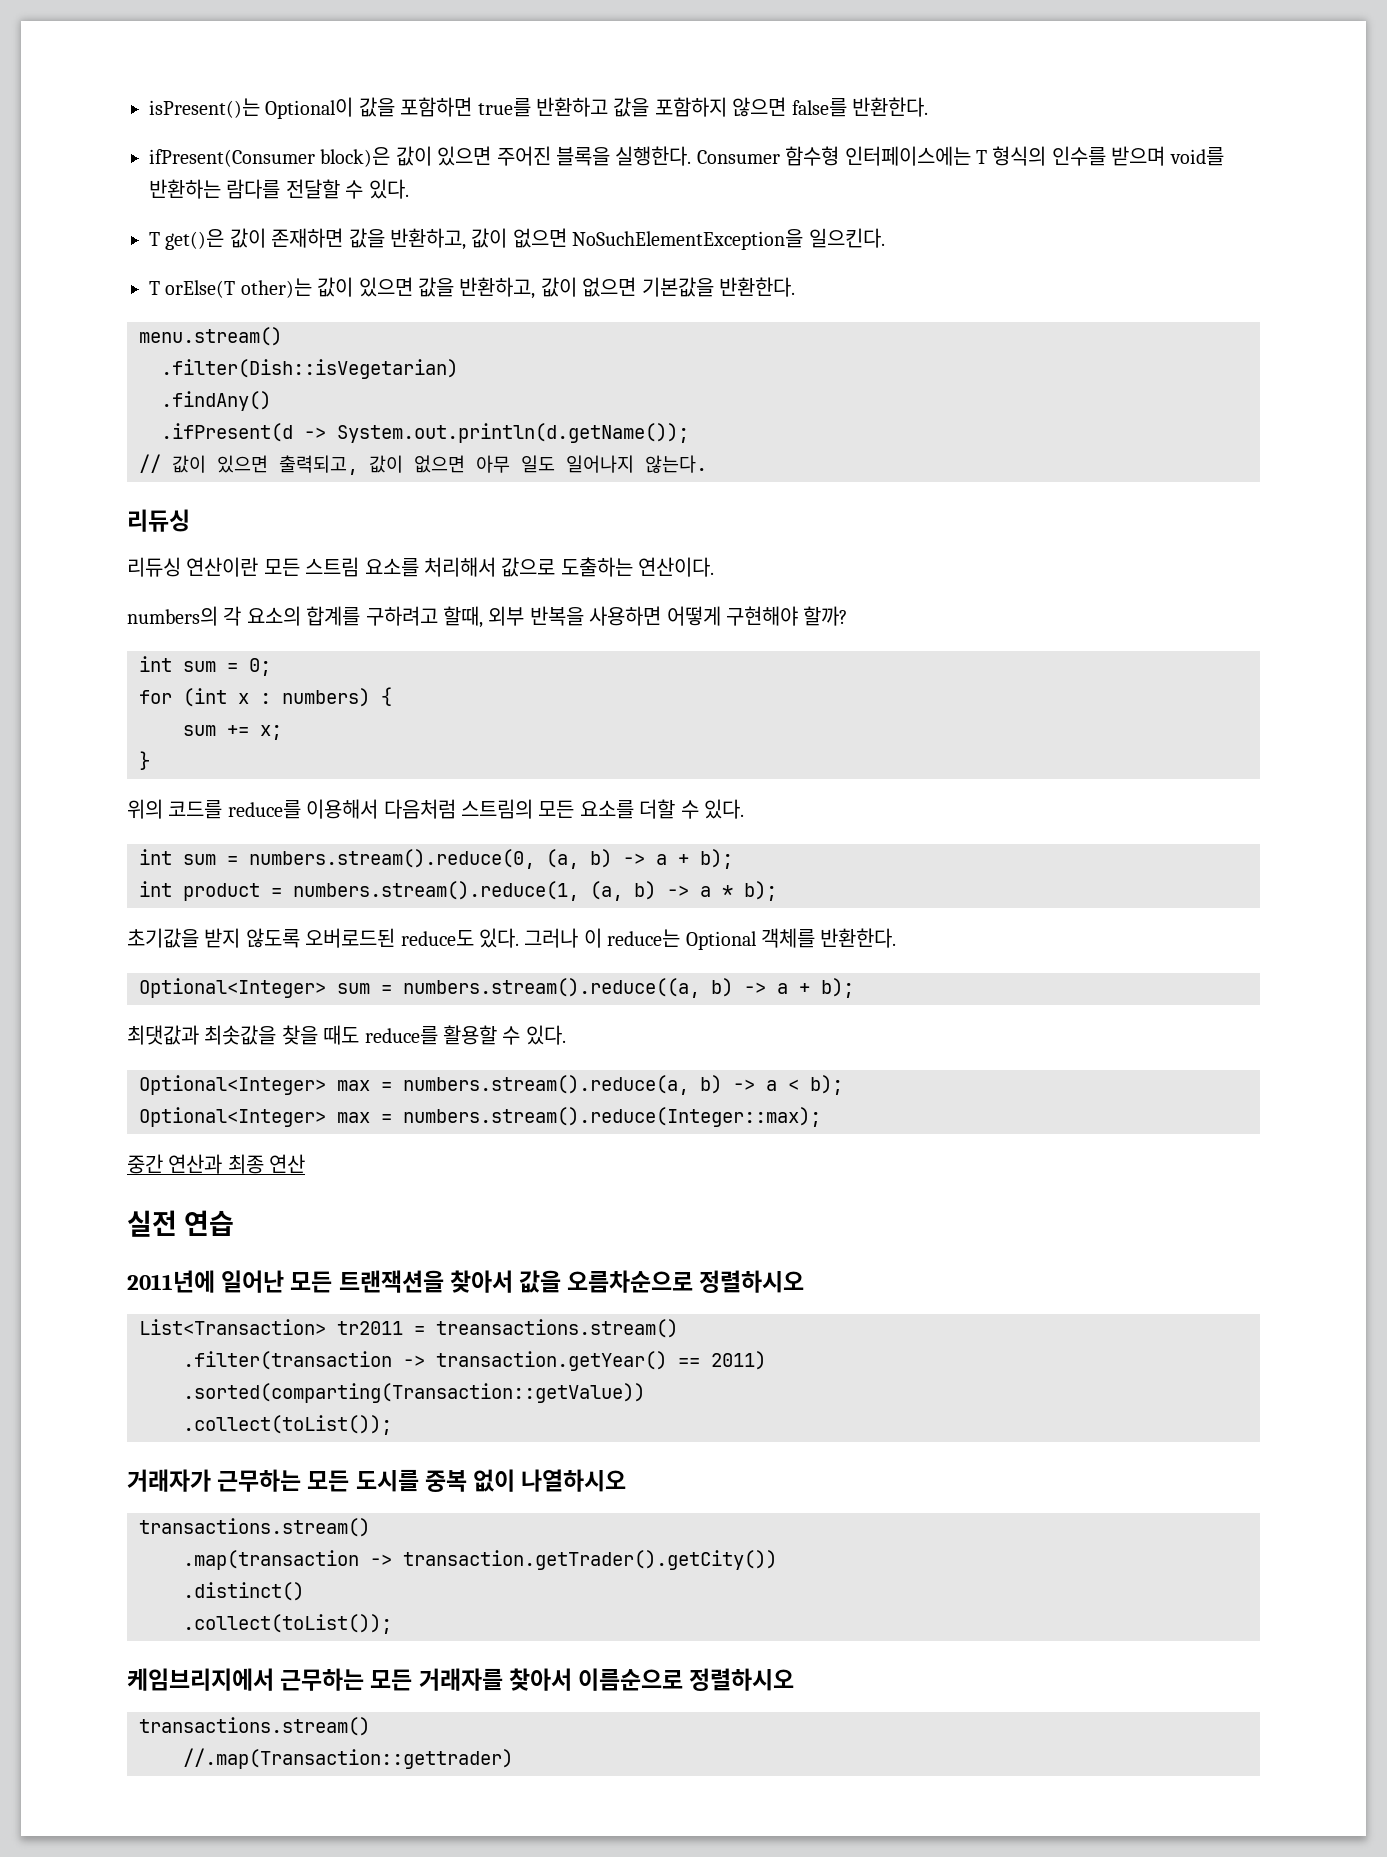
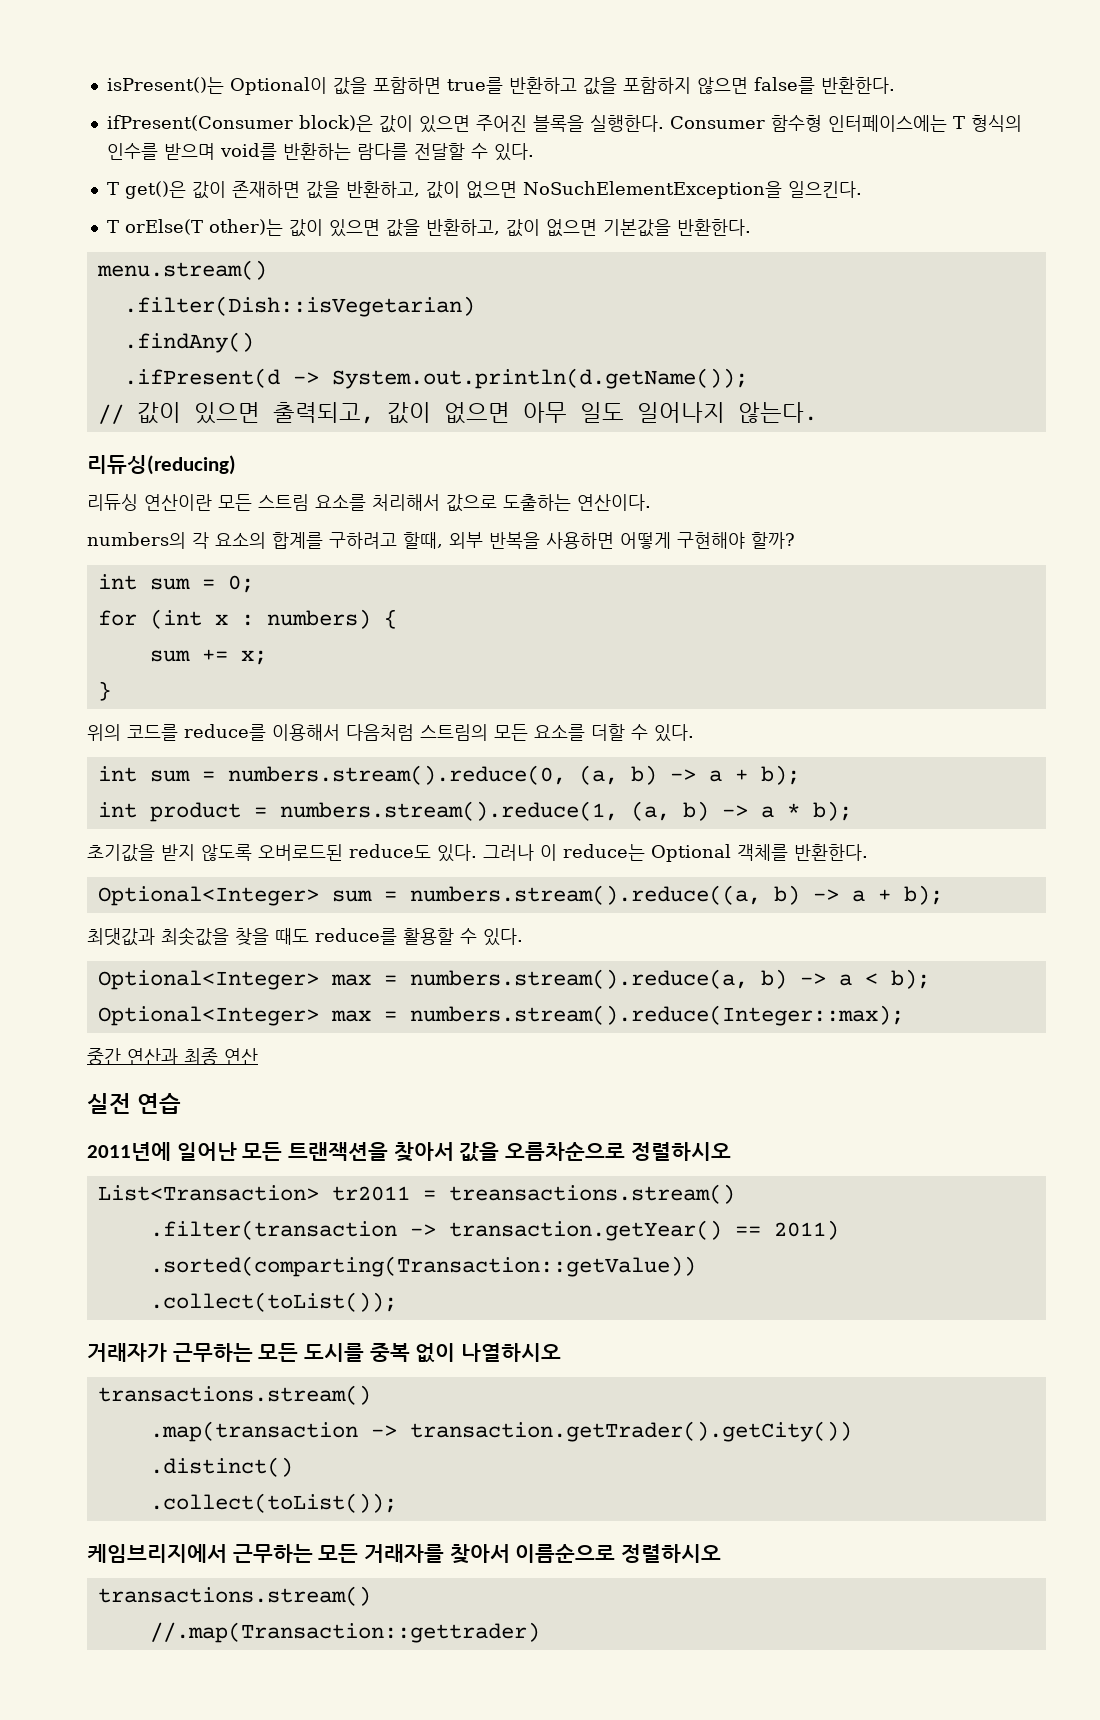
  // 값이 있으면 출력되고, 값이 없으면 아무 일도 일어나지 않는다.
- 리듀싱
+ 리듀싱(reducing)

